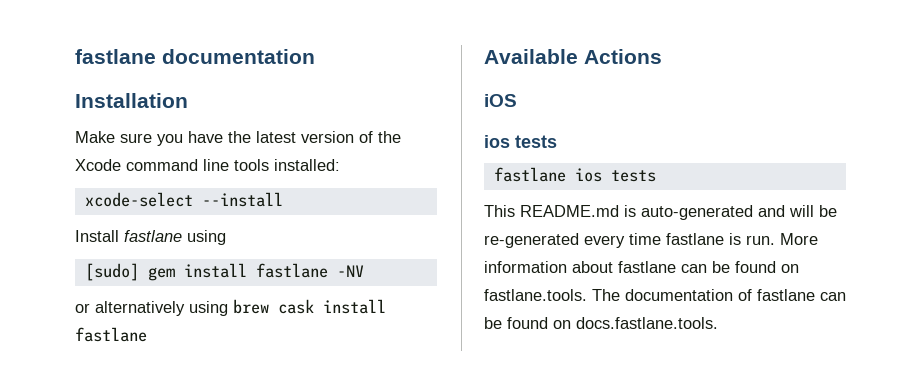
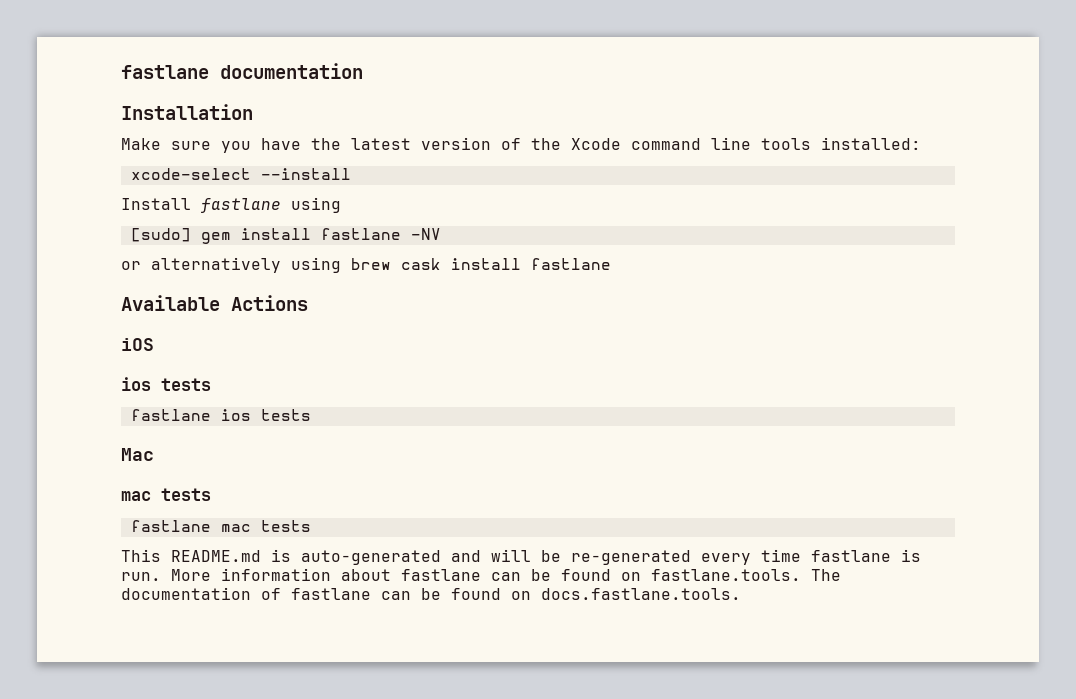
+ Mac
+ mac tests
+ fastlane mac tests

